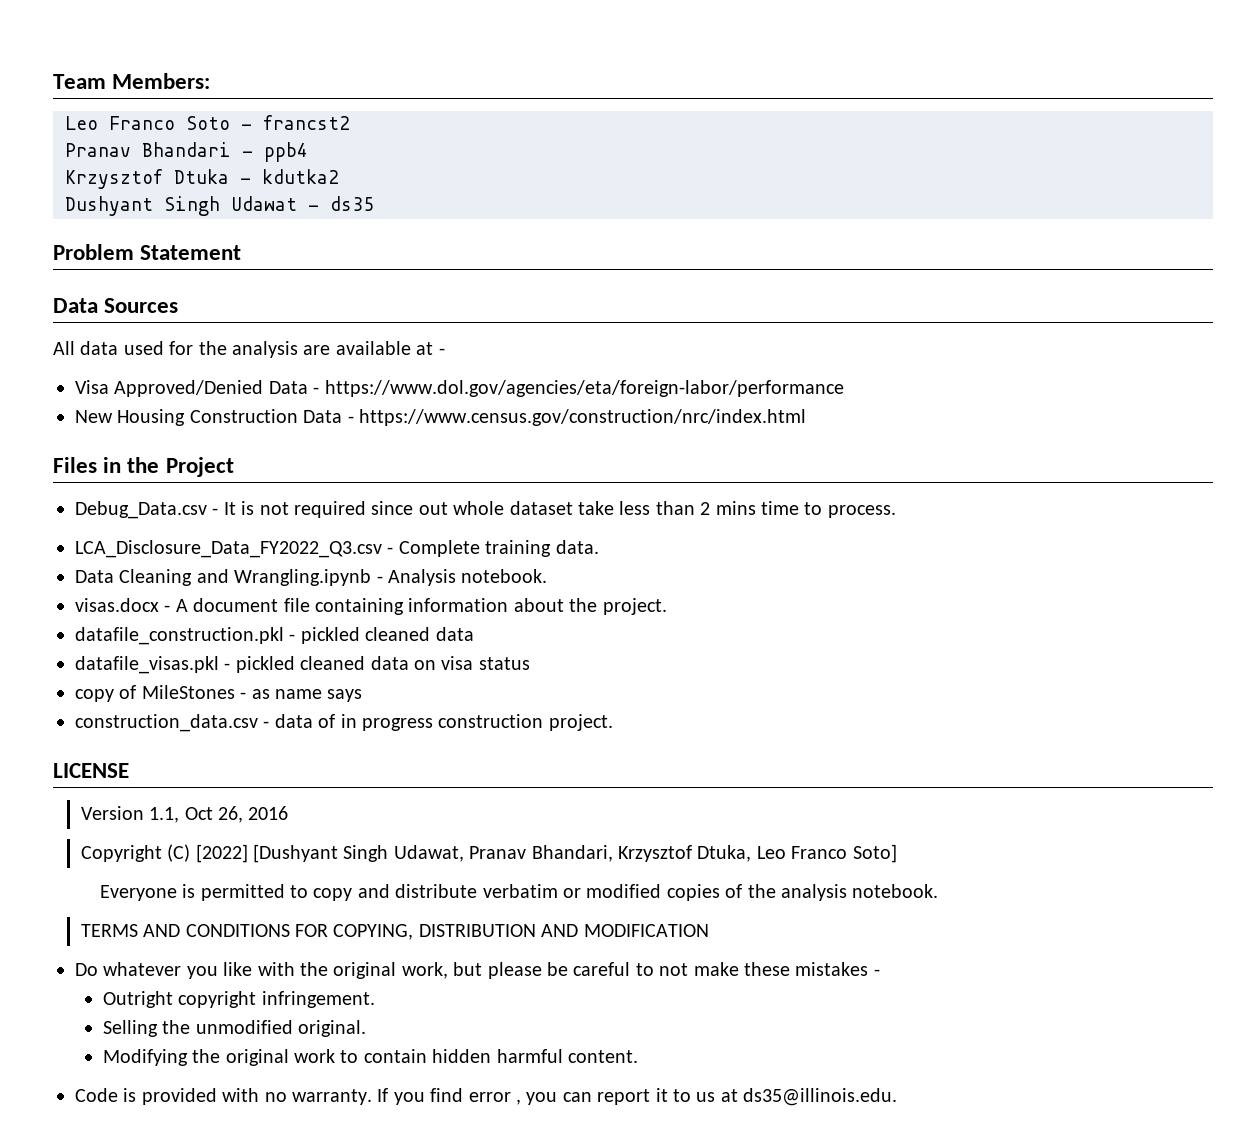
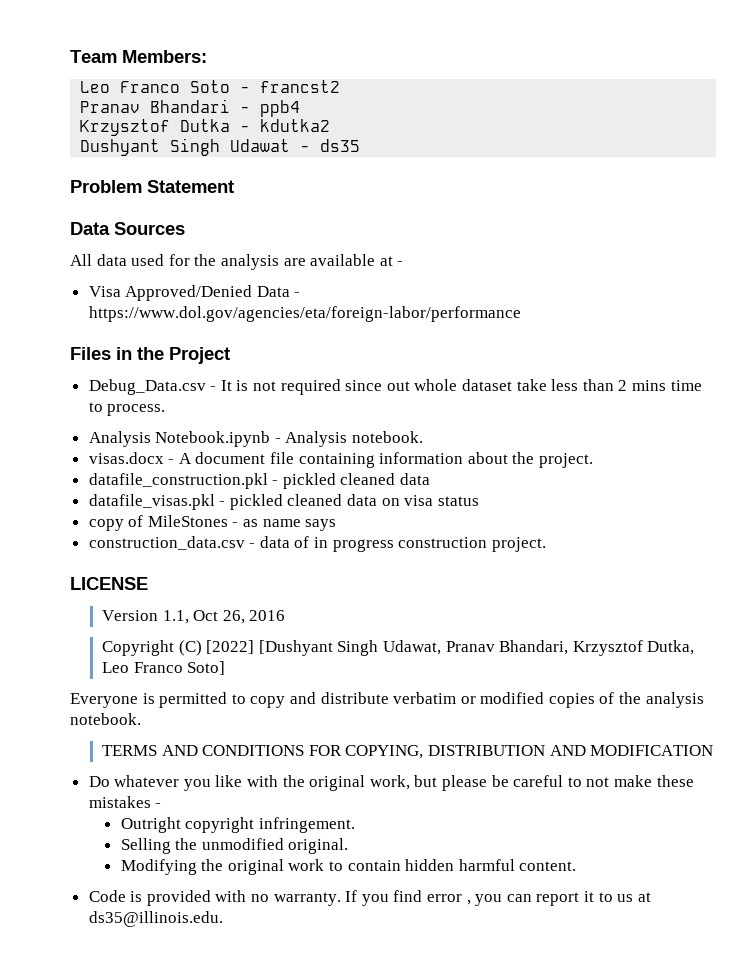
- Krzysztof Dtuka - kdutka2
+ Krzysztof Dutka - kdutka2
- New Housing Construction Data - https://www.census.gov/construction/nrc/index.html
- LCA_Disclosure_Data_FY2022_Q3.csv - Complete training data.
- Data Cleaning and Wrangling.ipynb - Analysis notebook.
+ Analysis Notebook.ipynb - Analysis notebook.
- Copyright (C) [2022] [Dushyant Singh Udawat, Pranav Bhandari, Krzysztof Dtuka, Leo Franco Soto]
+ Copyright (C) [2022] [Dushyant Singh Udawat, Pranav Bhandari, Krzysztof Dutka, Leo Franco Soto]

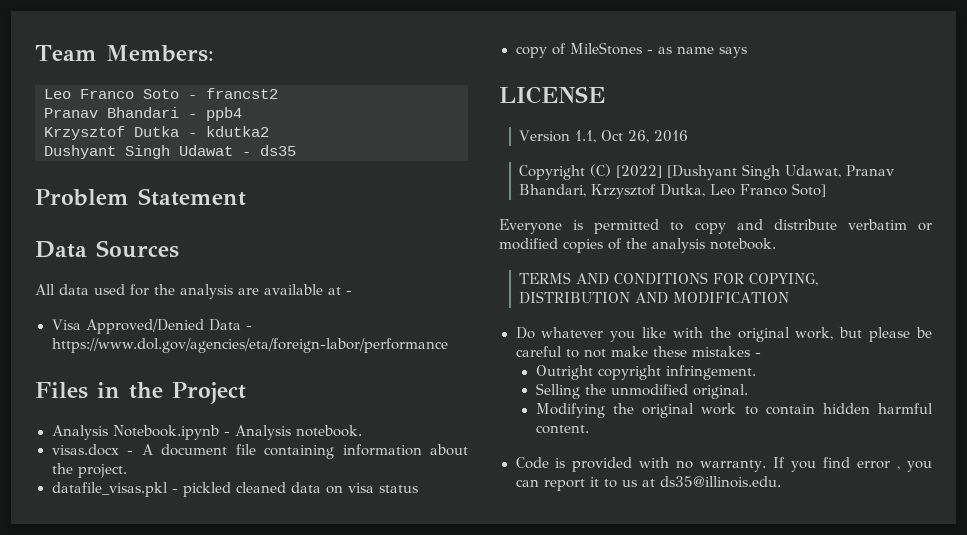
- Debug_Data.csv - It is not required since out whole dataset take less than 2 mins time to process.
- datafile_construction.pkl - pickled cleaned data
- construction_data.csv - data of in progress construction project.

